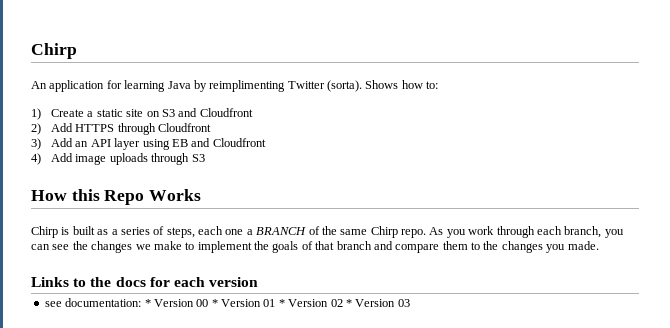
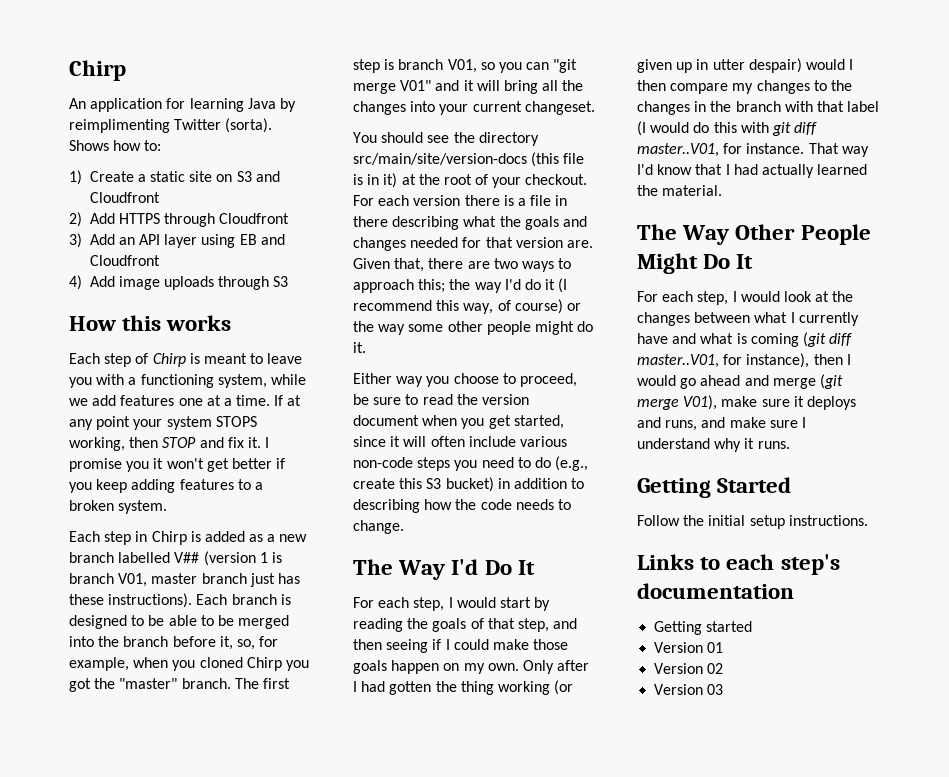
- How this Repo Works
- Chirp is built as a series of steps, each one a BRANCH of the same Chirp repo. As you work through each branch, you can see the changes we make to implement the goals of that branch and compare them to the changes you made.
- Links to the docs for each version
- see documentation: * Version 00 * Version 01 * Version 02 * Version 03
+ How this works
+ Each step of Chirp is meant to leave you with a functioning system, while we add features one at a time. If at any point your system STOPS working, then STOP and fix it. I promise you it won't get better if you keep adding features to a broken system.
+ Each step in Chirp is added as a new branch labelled V## (version 1 is branch V01, master branch just has these instructions). Each branch is designed to be able to be merged into the branch before it, so, for example, when you cloned Chirp you got the "master" branch. The first step is branch V01, so you can "git merge V01" and it will bring all the changes into your current changeset.
+ You should see the directory src/main/site/version-docs (this file is in it) at the root of your checkout. For each version there is a file in there describing what the goals and changes needed for that version are. Given that, there are two ways to approach this; the way I'd do it (I recommend this way, of course) or the way some other people might do it.
+ Either way you choose to proceed, be sure to read the version document when you get started, since it will often include various non-code steps you need to do (e.g., create this S3 bucket) in addition to describing how the code needs to change.
+ The Way I'd Do It
+ For each step, I would start by reading the goals of that step, and then seeing if I could make those goals happen on my own. Only after I had gotten the thing working (or given up in utter despair) would I then compare my changes to the changes in the branch with that label (I would do this with git diff master..V01, for instance. That way I'd know that I had actually learned the material.
+ The Way Other People Might Do It
+ For each step, I would look at the changes between what I currently have and what is coming (git diff master..V01, for instance), then I would go ahead and merge (git merge V01), make sure it deploys and runs, and make sure I understand why it runs.
+ Getting Started
+ Follow the initial setup instructions.
+ Links to each step's documentation
+ Getting started
+ Version 01
+ Version 02
+ Version 03

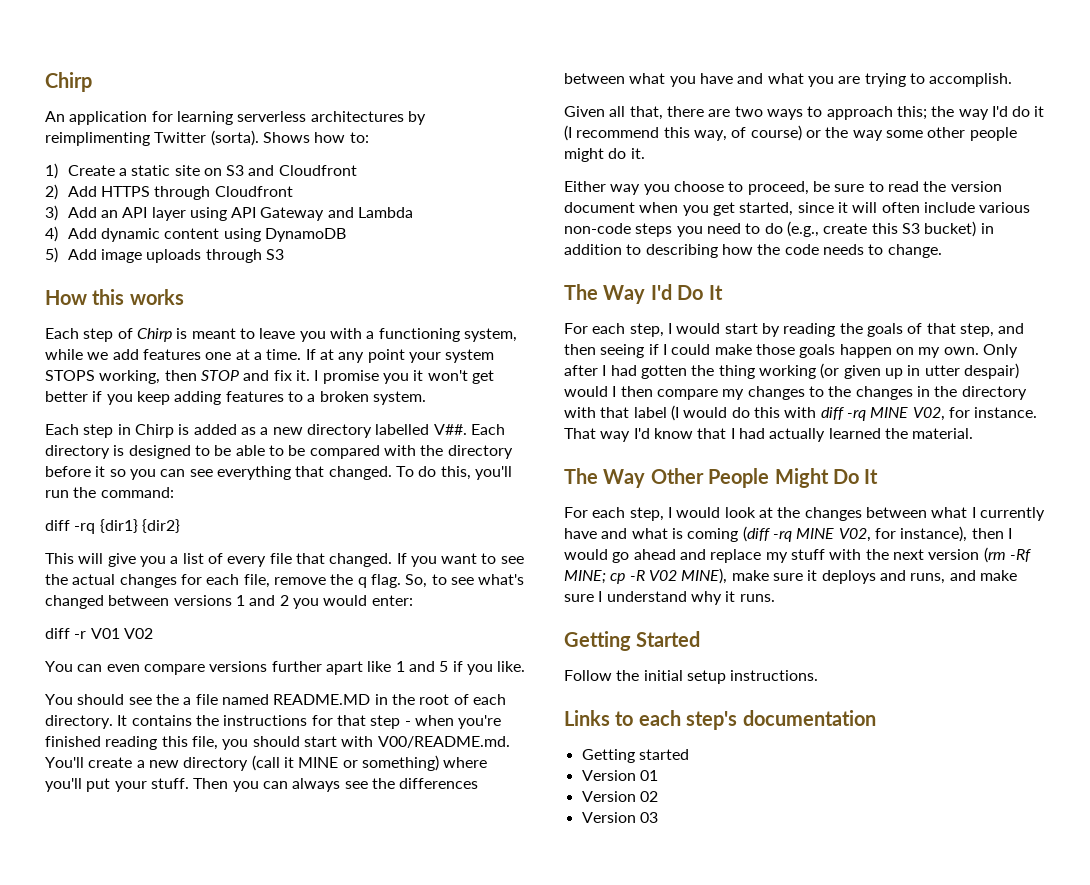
- An application for learning Java by reimplimenting Twitter (sorta).
+ An application for learning serverless architectures by reimplimenting Twitter (sorta).
- 3) Add an API layer using EB and Cloudfront
- 4) Add image uploads through S3
+ 3) Add an API layer using API Gateway and Lambda
+ 4) Add dynamic content using DynamoDB
+ 5) Add image uploads through S3
- Each step in Chirp is added as a new branch labelled V## (version 1 is branch V01, master branch just has these instructions). Each branch is designed to be able to be merged into the branch before it, so, for example, when you cloned Chirp you got the "master" branch. The first step is branch V01, so you can "git merge V01" and it will bring all the changes into your current changeset.
- You should see the directory src/main/site/version-docs (this file is in it) at the root of your checkout. For each version there is a file in there describing what the goals and changes needed for that version are. Given that, there are two ways to approach this; the way I'd do it (I recommend this way, of course) or the way some other people might do it.
+ Each step in Chirp is added as a new directory labelled V##. Each directory is designed to be able to be compared with the directory before it so you can see everything that changed. To do this, you'll run the command:
+ diff -rq {dir1} {dir2}
+ This will give you a list of every file that changed. If you want to see the actual changes for each file, remove the q flag. So, to see what's changed between versions 1 and 2 you would enter:
+ diff -r V01 V02
+ You can even compare versions further apart like 1 and 5 if you like.
+ You should see the a file named README.MD in the root of each directory. It contains the instructions for that step - when you're finished reading this file, you should start with V00/README.md. You'll create a new directory (call it MINE or something) where you'll put your stuff. Then you can always see the differences between what you have and what you are trying to accomplish.
+ Given all that, there are two ways to approach this; the way I'd do it (I recommend this way, of course) or the way some other people might do it.
- Only after I had gotten the thing working (or given up in utter despair) would I then compare my changes to the changes in the branch with that label (I would do this with git diff master..V01, for instance.
+ Only after I had gotten the thing working (or given up in utter despair) would I then compare my changes to the changes in the directory with that label (I would do this with diff -rq MINE V02, for instance.
- For each step, I would look at the changes between what I currently have and what is coming (git diff master..V01, for instance), then I would go ahead and merge (git merge V01), make sure it deploys and runs, and make sure I understand why it runs.
+ For each step, I would look at the changes between what I currently have and what is coming (diff -rq MINE V02, for instance), then I would go ahead and replace my stuff with the next version (rm -Rf MINE; cp -R V02 MINE), make sure it deploys and runs, and make sure I understand why it runs.

